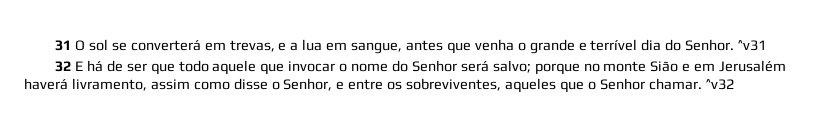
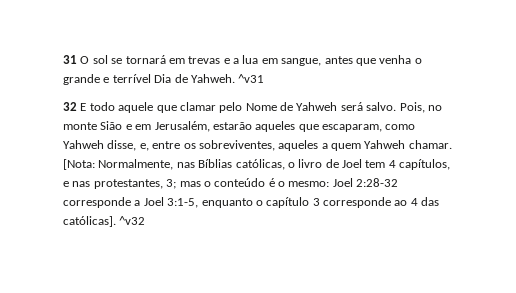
- 31 O sol se converterá em trevas, e a lua em sangue, antes que venha o grande e terrível dia do Senhor.
+ 31 O sol se tornará em trevas e a lua em sangue, antes que venha o grande e terrível Dia de Yahweh.
- 32 E há de ser que todo aquele que invocar o nome do Senhor será salvo; porque no monte Sião e em Jerusalém haverá livramento, assim como disse o Senhor, e entre os sobreviventes, aqueles que o Senhor chamar.
+ 32 E todo aquele que clamar pelo Nome de Yahweh será salvo. Pois, no monte Sião e em Jerusalém, estarão aqueles que escaparam, como Yahweh disse, e, entre os sobreviventes, aqueles a quem Yahweh chamar. [Nota: Normalmente, nas Bíblias católicas, o livro de Joel tem 4 capítulos, e nas protestantes, 3; mas o conteúdo é o mesmo: Joel 2:28-32 corresponde a Joel 3:1-5, enquanto o capítulo 3 corresponde ao 4 das católicas].

